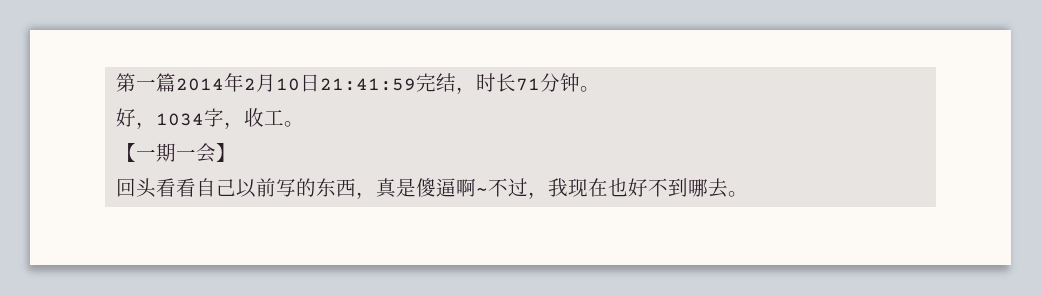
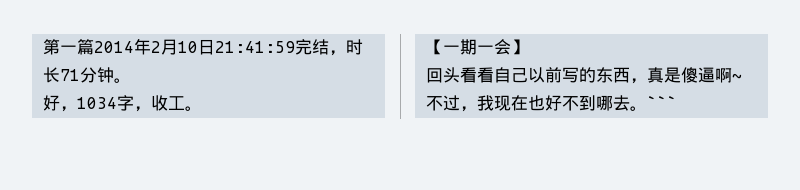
+ ```

